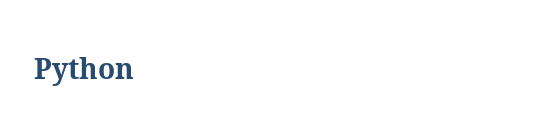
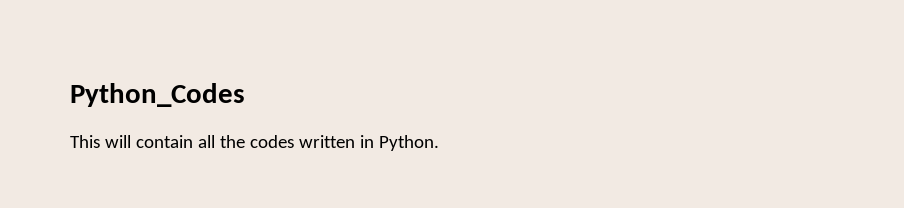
- Python
+ Python_Codes
+ This will contain all the codes written in Python.

